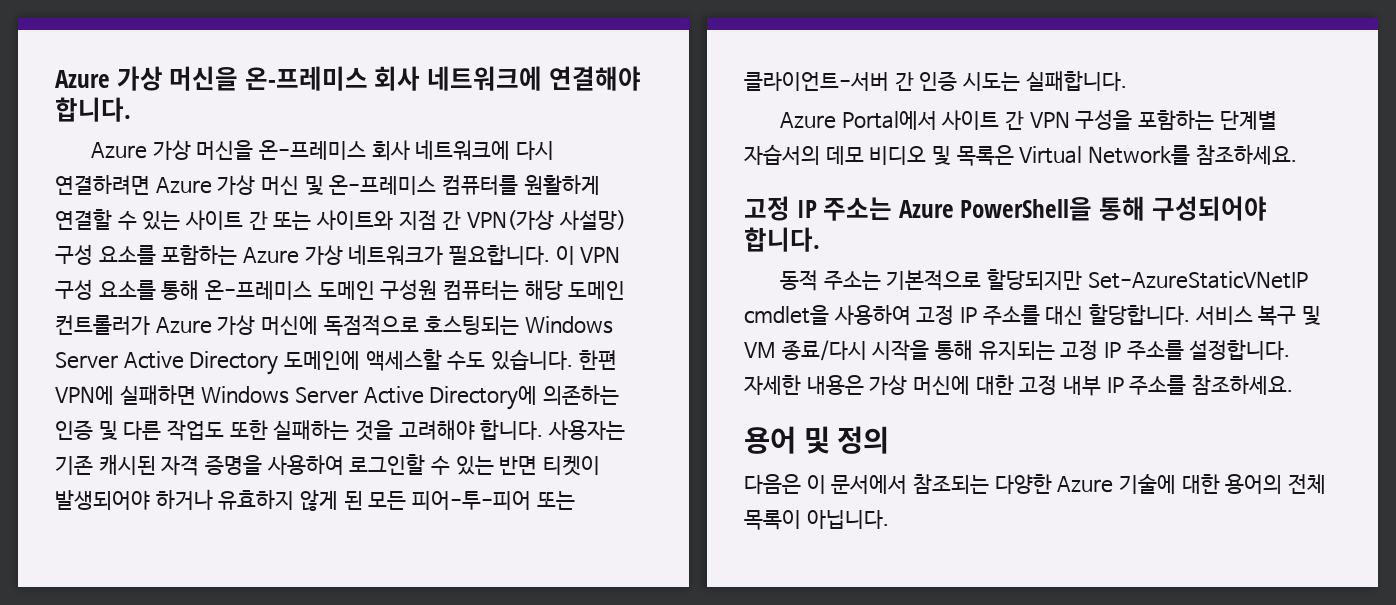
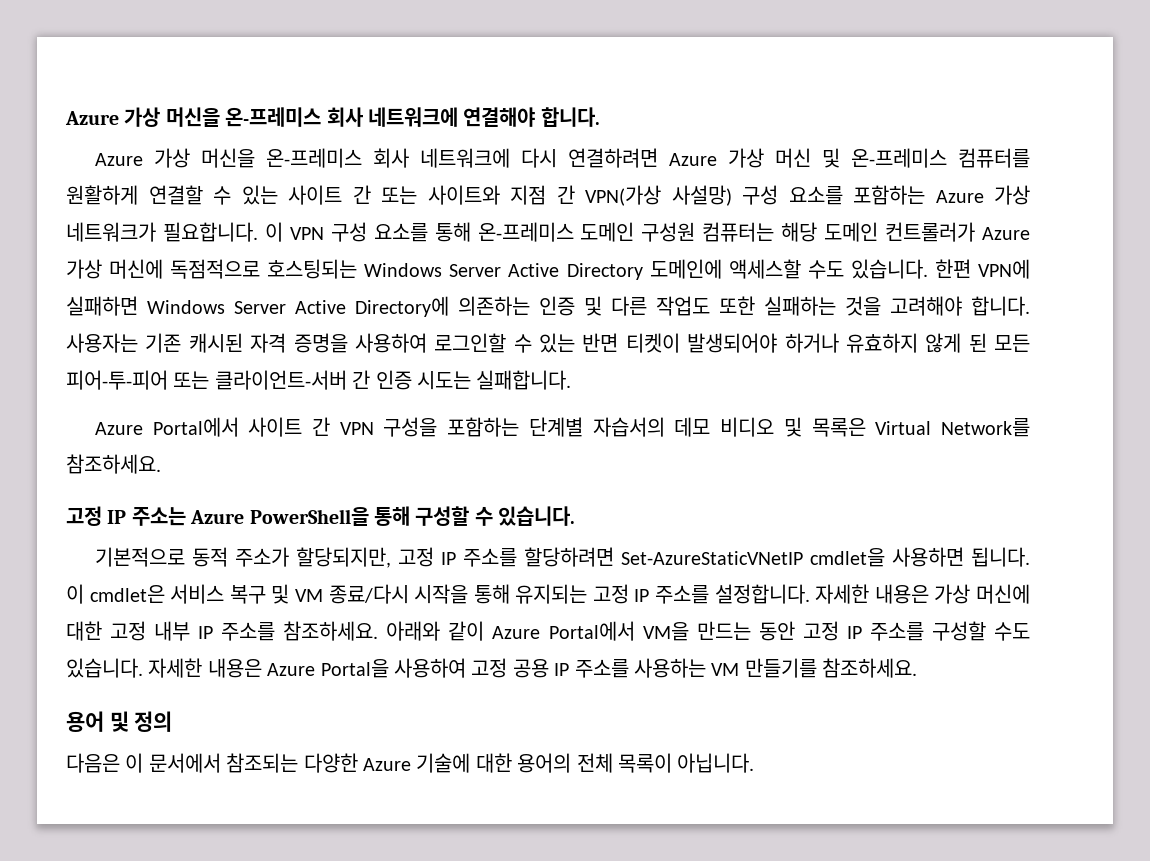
- 고정 IP 주소는 Azure PowerShell을 통해 구성되어야 합니다.
- 동적 주소는 기본적으로 할당되지만 Set-AzureStaticVNetIP cmdlet을 사용하여 고정 IP 주소를 대신 할당합니다. 서비스 복구 및 VM 종료/다시 시작을 통해 유지되는 고정 IP 주소를 설정합니다.
+ 고정 IP 주소는 Azure PowerShell을 통해 구성할 수 있습니다.
+ 기본적으로 동적 주소가 할당되지만, 고정 IP 주소를 할당하려면 Set-AzureStaticVNetIP cmdlet을 사용하면 됩니다. 이 cmdlet은 서비스 복구 및 VM 종료/다시 시작을 통해 유지되는 고정 IP 주소를 설정합니다.
+ 아래와 같이 Azure Portal에서 VM을 만드는 동안 고정 IP 주소를 구성할 수도 있습니다. 자세한 내용은 Azure Portal을 사용하여 고정 공용 IP 주소를 사용하는 VM 만들기를 참조하세요.

